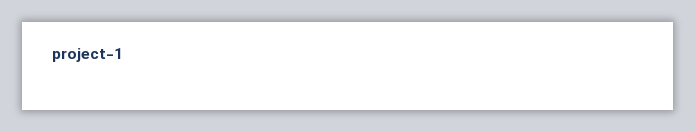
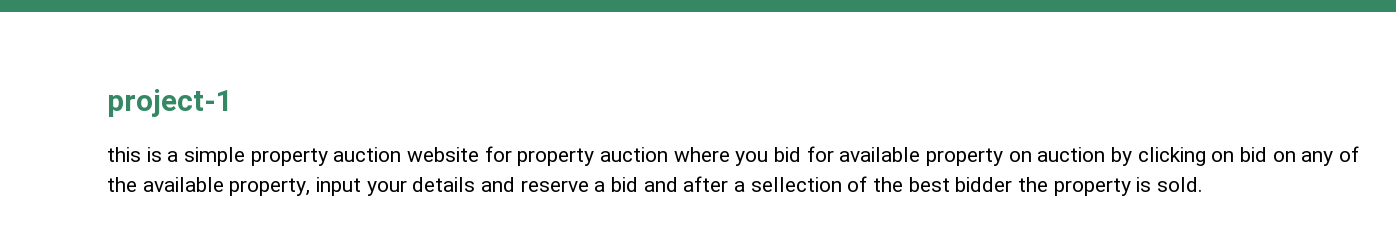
+ this is a simple property auction website for property auction where you bid for available property on auction by clicking on bid on any of the available property, input your details and reserve a bid and after a sellection of the best bidder the property is sold.

